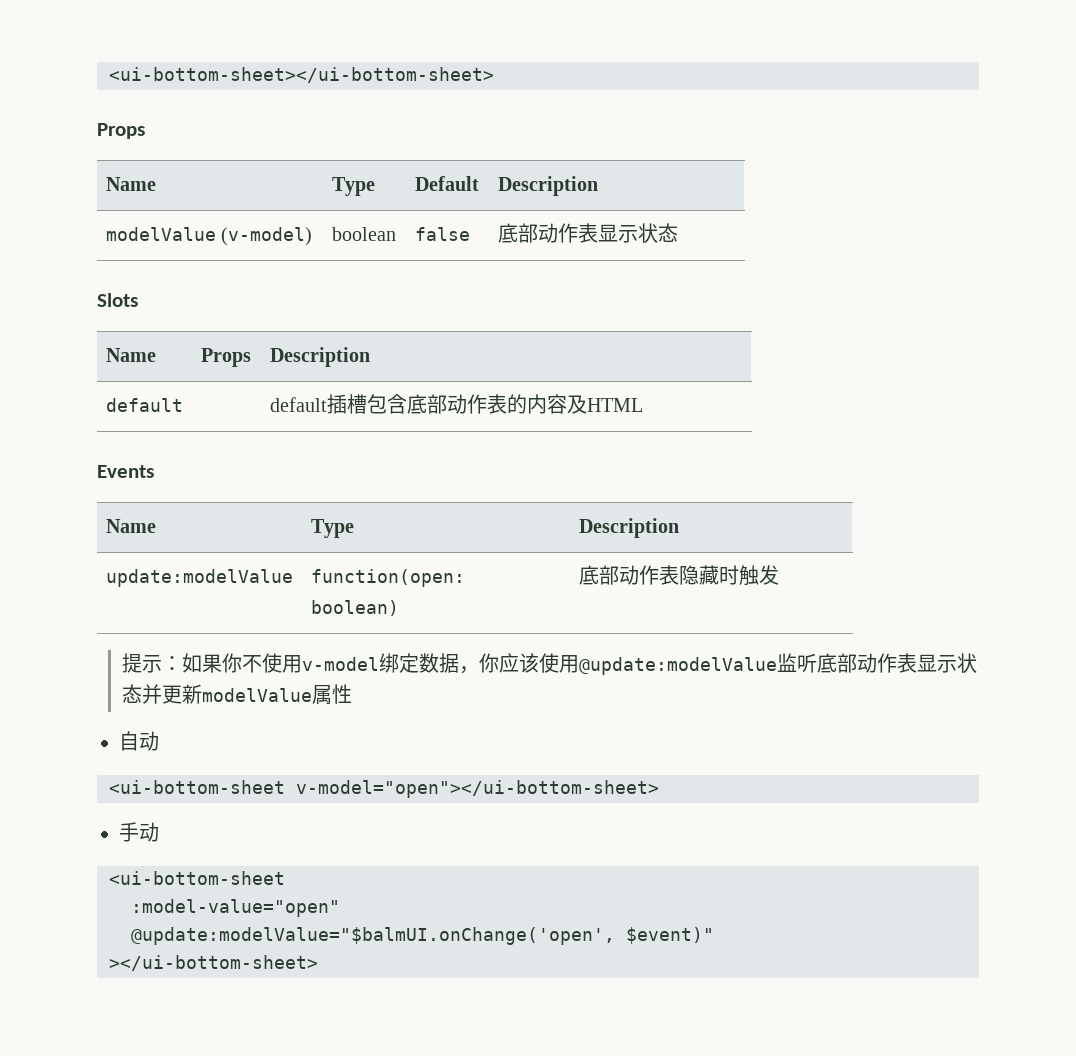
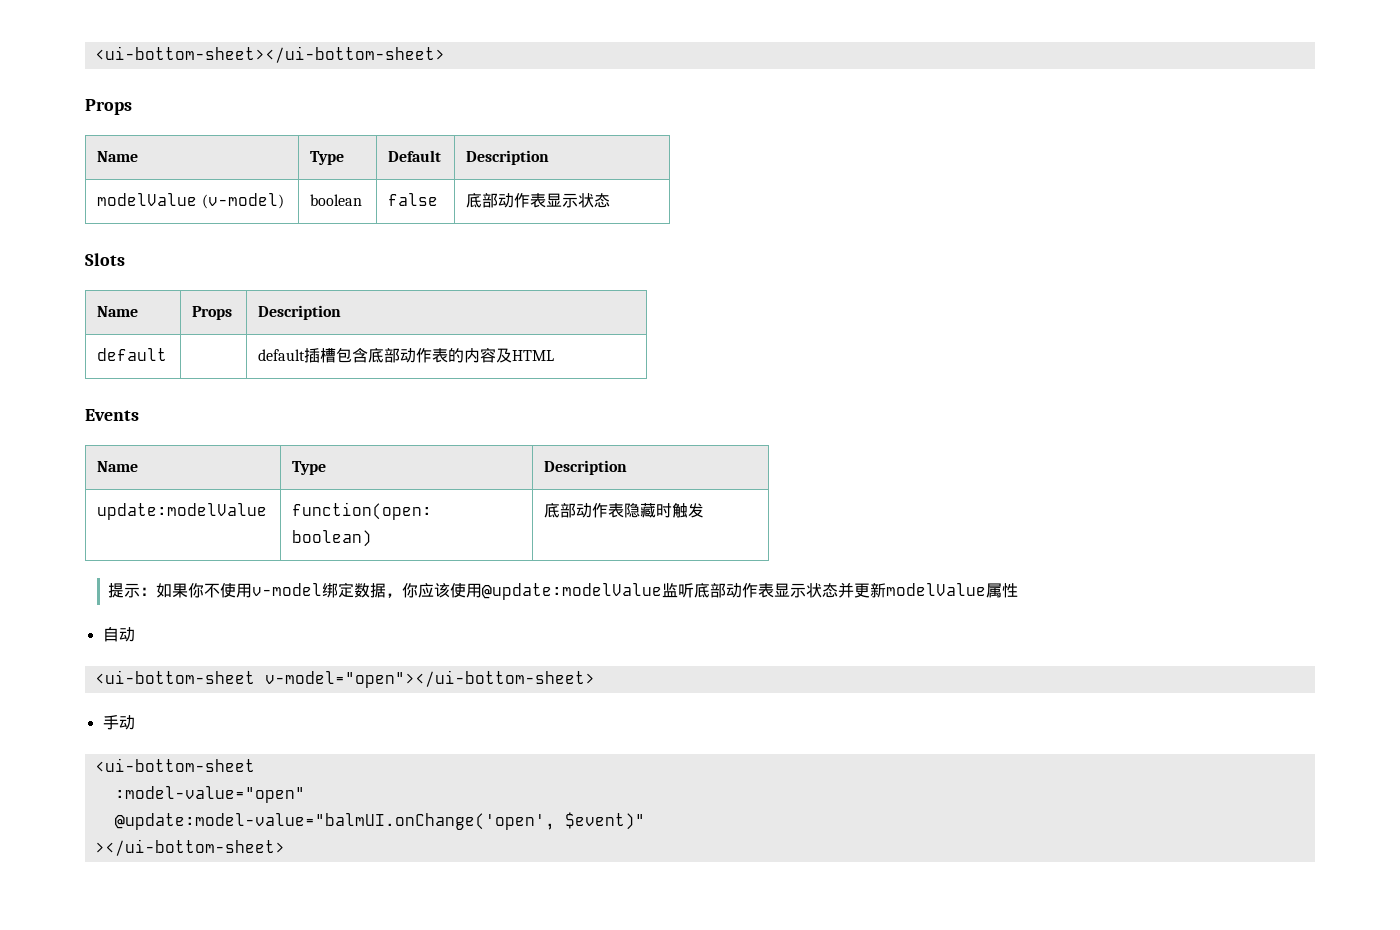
- @update:modelValue="$balmUI.onChange('open', $event)"
+ @update:model-value="balmUI.onChange('open', $event)"

